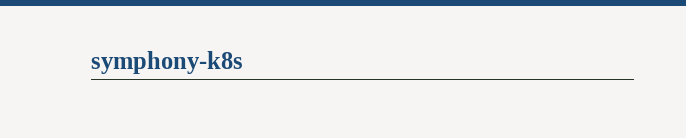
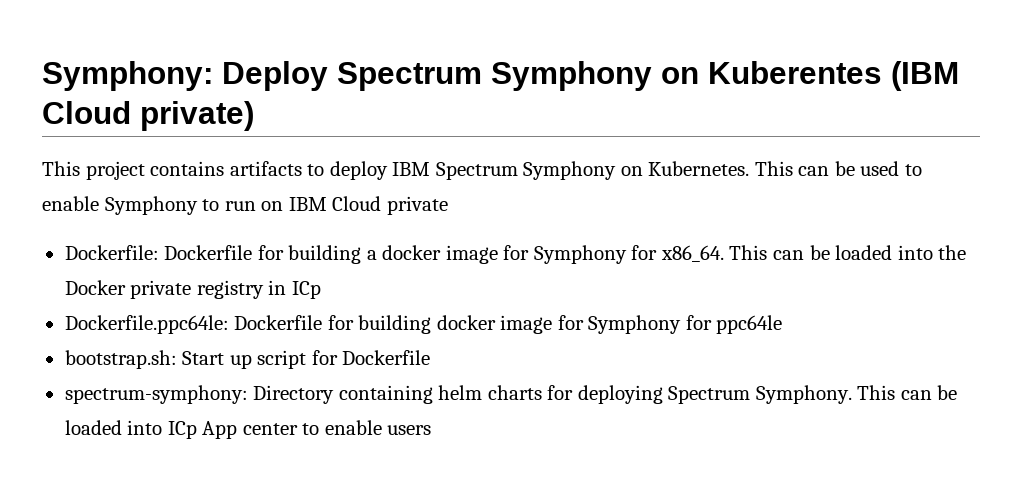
- symphony-k8s
+ Symphony: Deploy Spectrum Symphony on Kuberentes (IBM Cloud private)
+ This project contains artifacts to deploy IBM Spectrum Symphony on Kubernetes. This can be used to enable Symphony to run on IBM Cloud private
+ Dockerfile: Dockerfile for building a docker image for Symphony for x86_64. This can be loaded into the Docker private registry in ICp
+ Dockerfile.ppc64le: Dockerfile for building docker image for Symphony for ppc64le
+ bootstrap.sh: Start up script for Dockerfile
+ spectrum-symphony: Directory containing helm charts for deploying Spectrum Symphony. This can be loaded into ICp App center to enable users

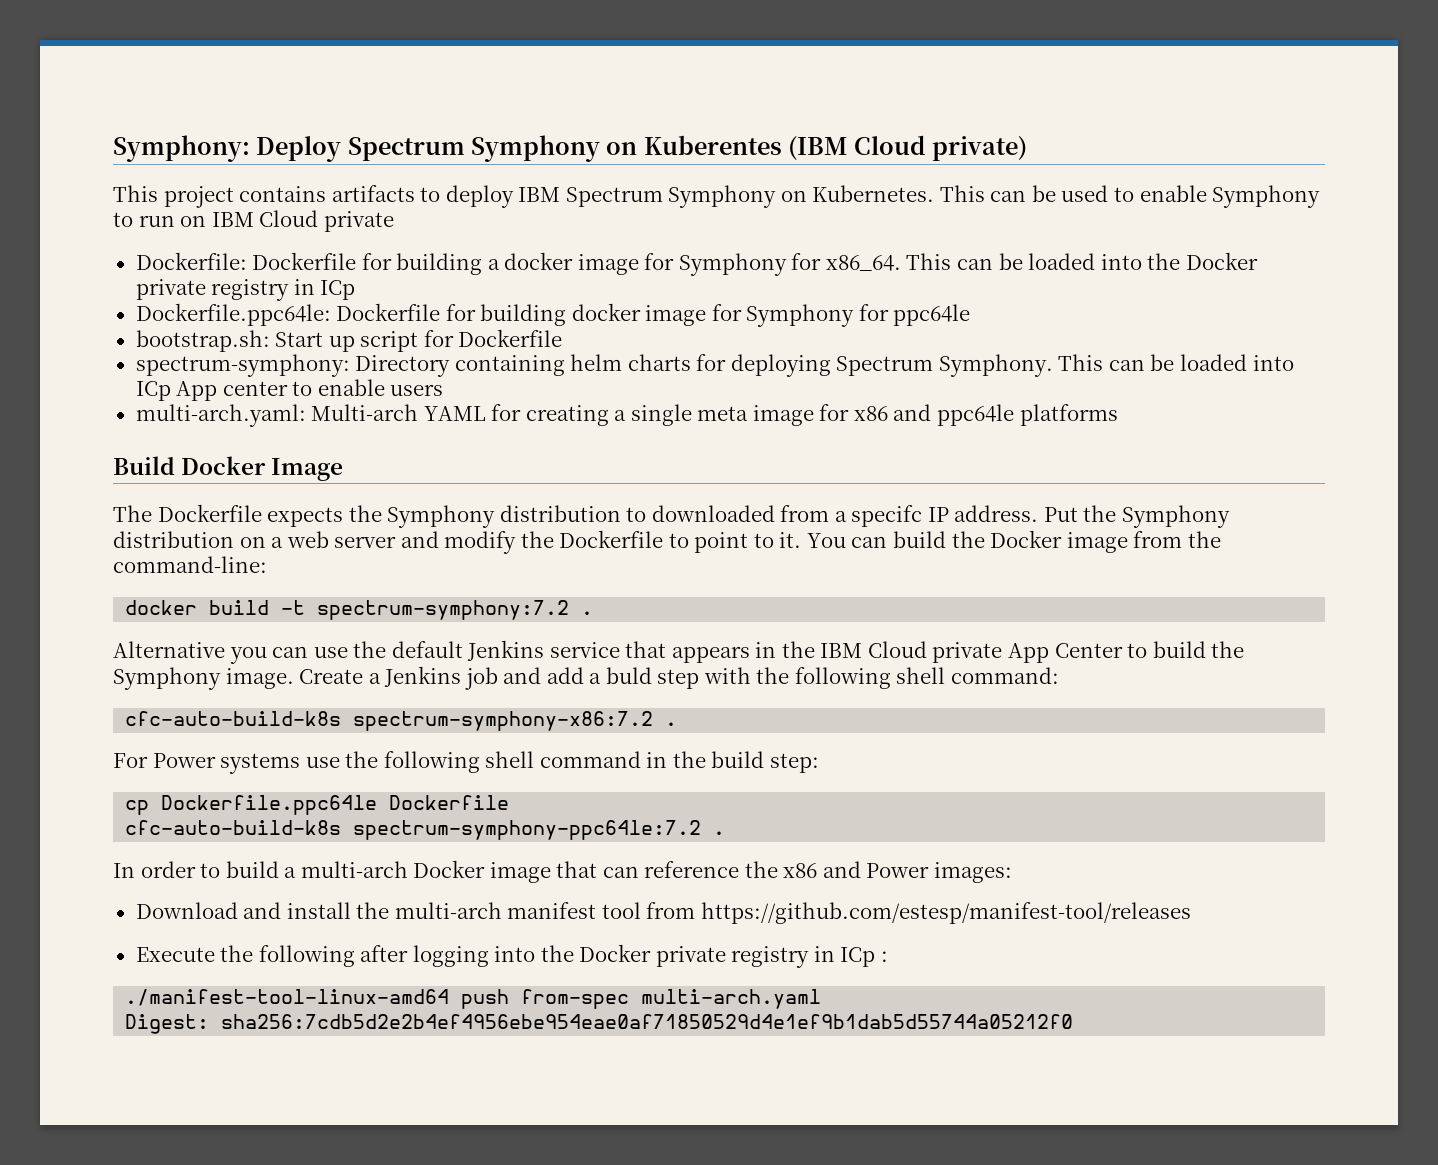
+ multi-arch.yaml: Multi-arch YAML for creating a single meta image for x86 and ppc64le platforms
+ Build Docker Image
+ The Dockerfile expects the Symphony distribution to downloaded from a specifc IP address. Put the Symphony distribution on a web server and modify the Dockerfile to point to it. You can build the Docker image from the command-line:
+ docker build -t spectrum-symphony:7.2 .
+ Alternative you can use the default Jenkins service that appears in the IBM Cloud private App Center to build the Symphony image. Create a Jenkins job and add a buld step with the following shell command:
+ cfc-auto-build-k8s spectrum-symphony-x86:7.2 .
+ For Power systems use the following shell command in the build step:
+ cp Dockerfile.ppc64le Dockerfile
+ cfc-auto-build-k8s spectrum-symphony-ppc64le:7.2 .
+ In order to build a multi-arch Docker image that can reference the x86 and Power images:
+ Download and install the multi-arch manifest tool from https://github.com/estesp/manifest-tool/releases
+ Execute the following after logging into the Docker private registry in ICp :
+ ./manifest-tool-linux-amd64 push from-spec multi-arch.yaml
+ Digest: sha256:7cdb5d2e2b4ef4956ebe954eae0af71850529d4e1ef9b1dab5d55744a05212f0

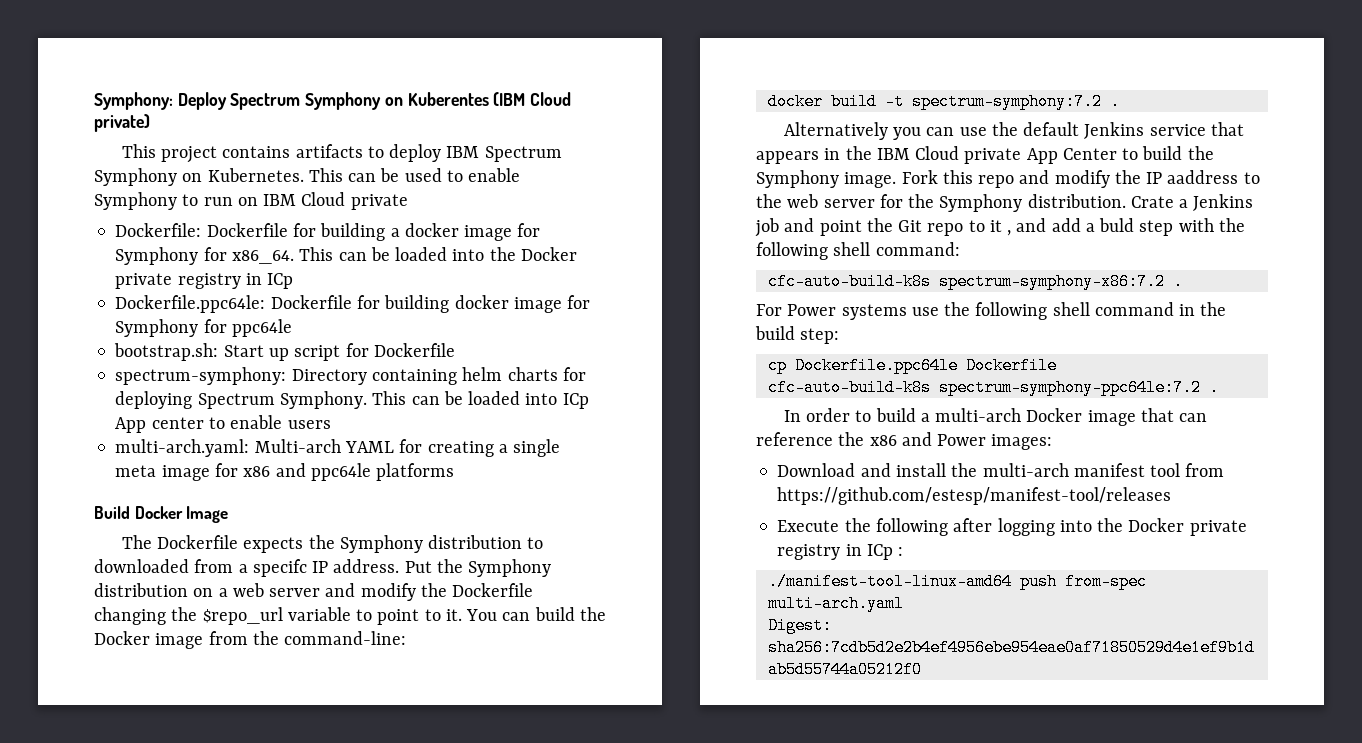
- Put the Symphony distribution on a web server and modify the Dockerfile to point to it.
+ Put the Symphony distribution on a web server and modify the Dockerfile changing the $repo_url variable to point to it.
- Alternative you can use the default Jenkins service that appears in the IBM Cloud private App Center to build the Symphony image.
+ Alternatively you can use the default Jenkins service that appears in the IBM Cloud private App Center to build the Symphony image.
- Create a Jenkins job and add a buld step with the following shell command:
+ Fork this repo and modify the IP aaddress to the web server for the Symphony distribution. Crate a Jenkins job and point the Git repo to it , and add a buld step with the following shell command:

